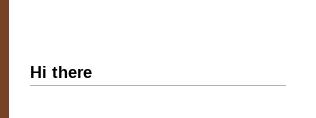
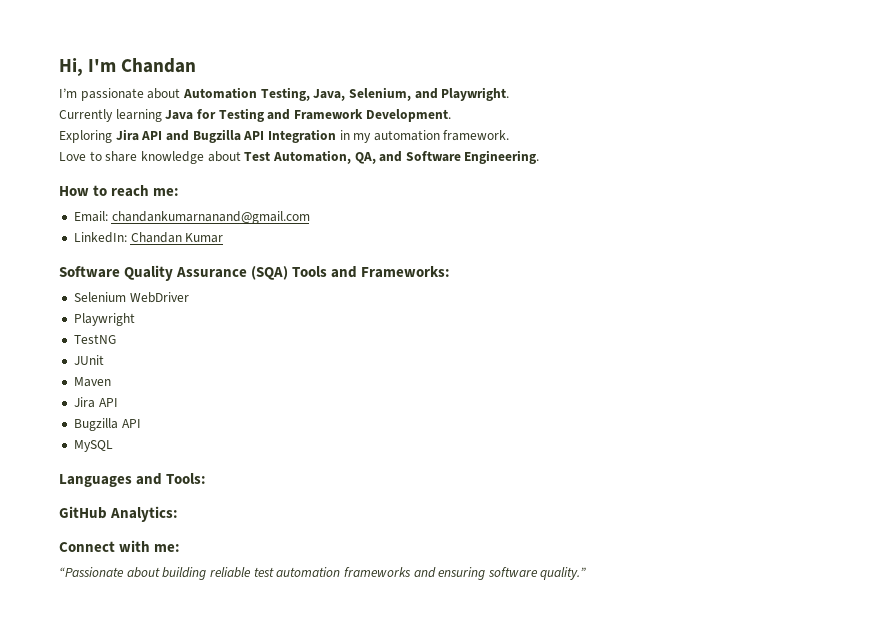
- Hi there
+ Hi, I'm Chandan
+ I’m passionate about Automation Testing, Java, Selenium, and Playwright.
+ Currently learning Java for Testing and Framework Development.
+ Exploring Jira API and Bugzilla API Integration in my automation framework.
+ Love to share knowledge about Test Automation, QA, and Software Engineering.
+ How to reach me:
+ Email: chandankumarnanand@gmail.com
+ LinkedIn: Chandan Kumar
+ Software Quality Assurance (SQA) Tools and Frameworks:
+ Selenium WebDriver
+ Playwright
+ TestNG
+ JUnit
+ Maven
+ Jira API
+ Bugzilla API
+ MySQL
+ Languages and Tools:
+ GitHub Analytics:
+ Connect with me:
+ “Passionate about building reliable test automation frameworks and ensuring software quality.”

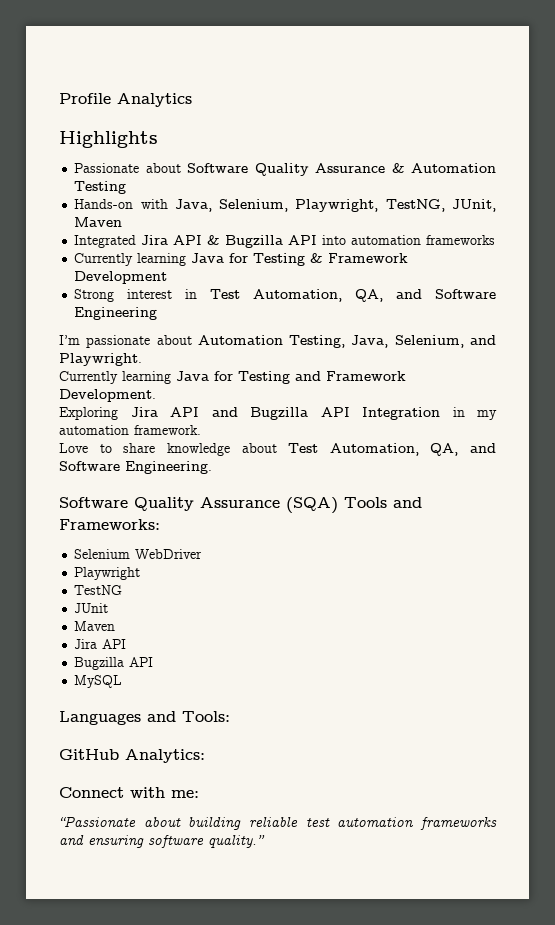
- Hi, I'm Chandan
+ Profile Analytics
+ Highlights
+ Passionate about Software Quality Assurance & Automation Testing
+ Hands-on with Java, Selenium, Playwright, TestNG, JUnit, Maven
+ Integrated Jira API & Bugzilla API into automation frameworks
+ Currently learning Java for Testing & Framework Development
+ Strong interest in Test Automation, QA, and Software Engineering
- How to reach me:
- Email: chandankumarnanand@gmail.com
- LinkedIn: Chandan Kumar

